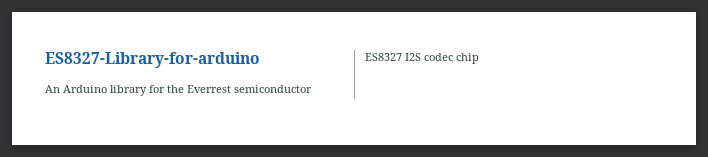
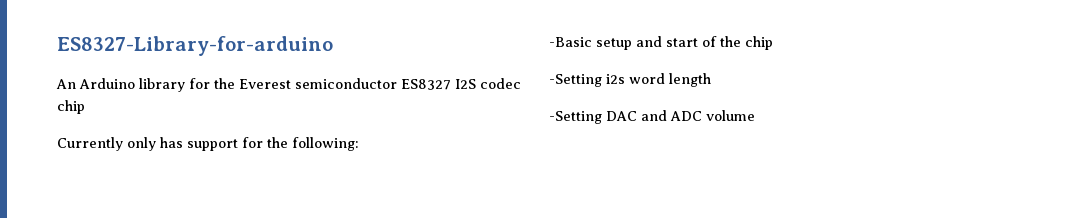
- An Arduino library for the Everrest semiconductor ES8327 I2S codec chip
+ An Arduino library for the Everest semiconductor ES8327 I2S codec chip
+ Currently only has support for the following:
+ -Basic setup and start of the chip
+ -Setting i2s word length
+ -Setting DAC and ADC volume

